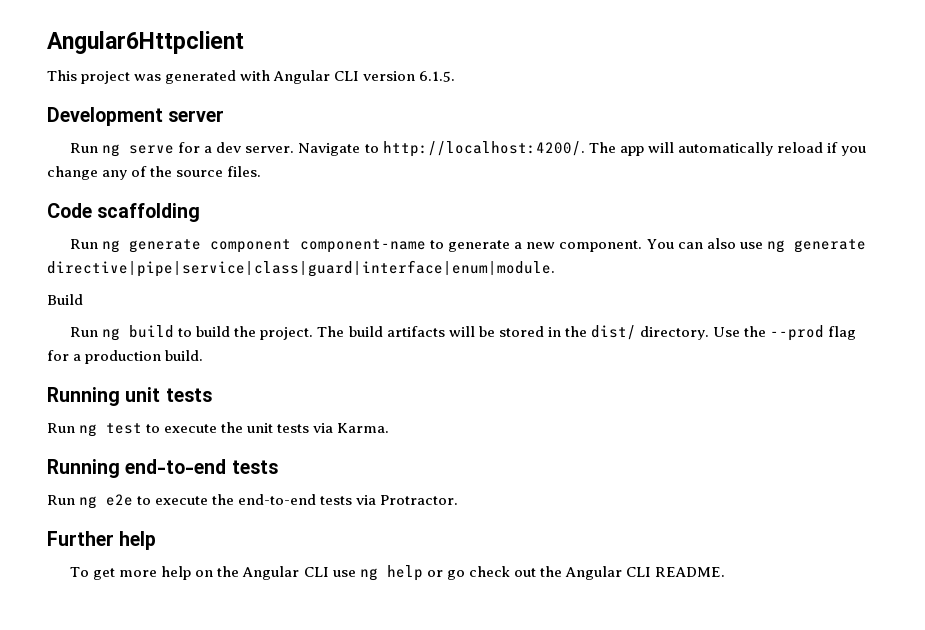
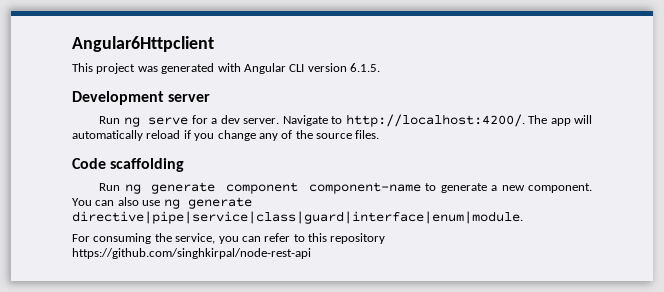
- Build
- Run ng build to build the project. The build artifacts will be stored in the dist/ directory. Use the --prod flag for a production build.
- Running unit tests
- Run ng test to execute the unit tests via Karma.
- Running end-to-end tests
- Run ng e2e to execute the end-to-end tests via Protractor.
- Further help
- To get more help on the Angular CLI use ng help or go check out the Angular CLI README.
+ For consuming the service, you can refer to this repository https://github.com/singhkirpal/node-rest-api

